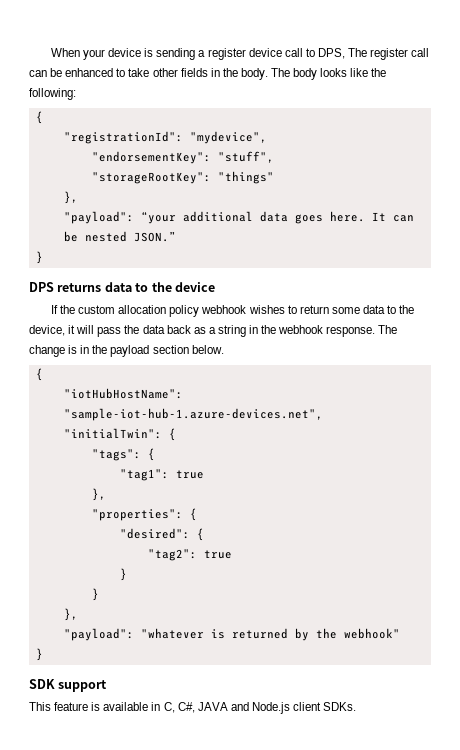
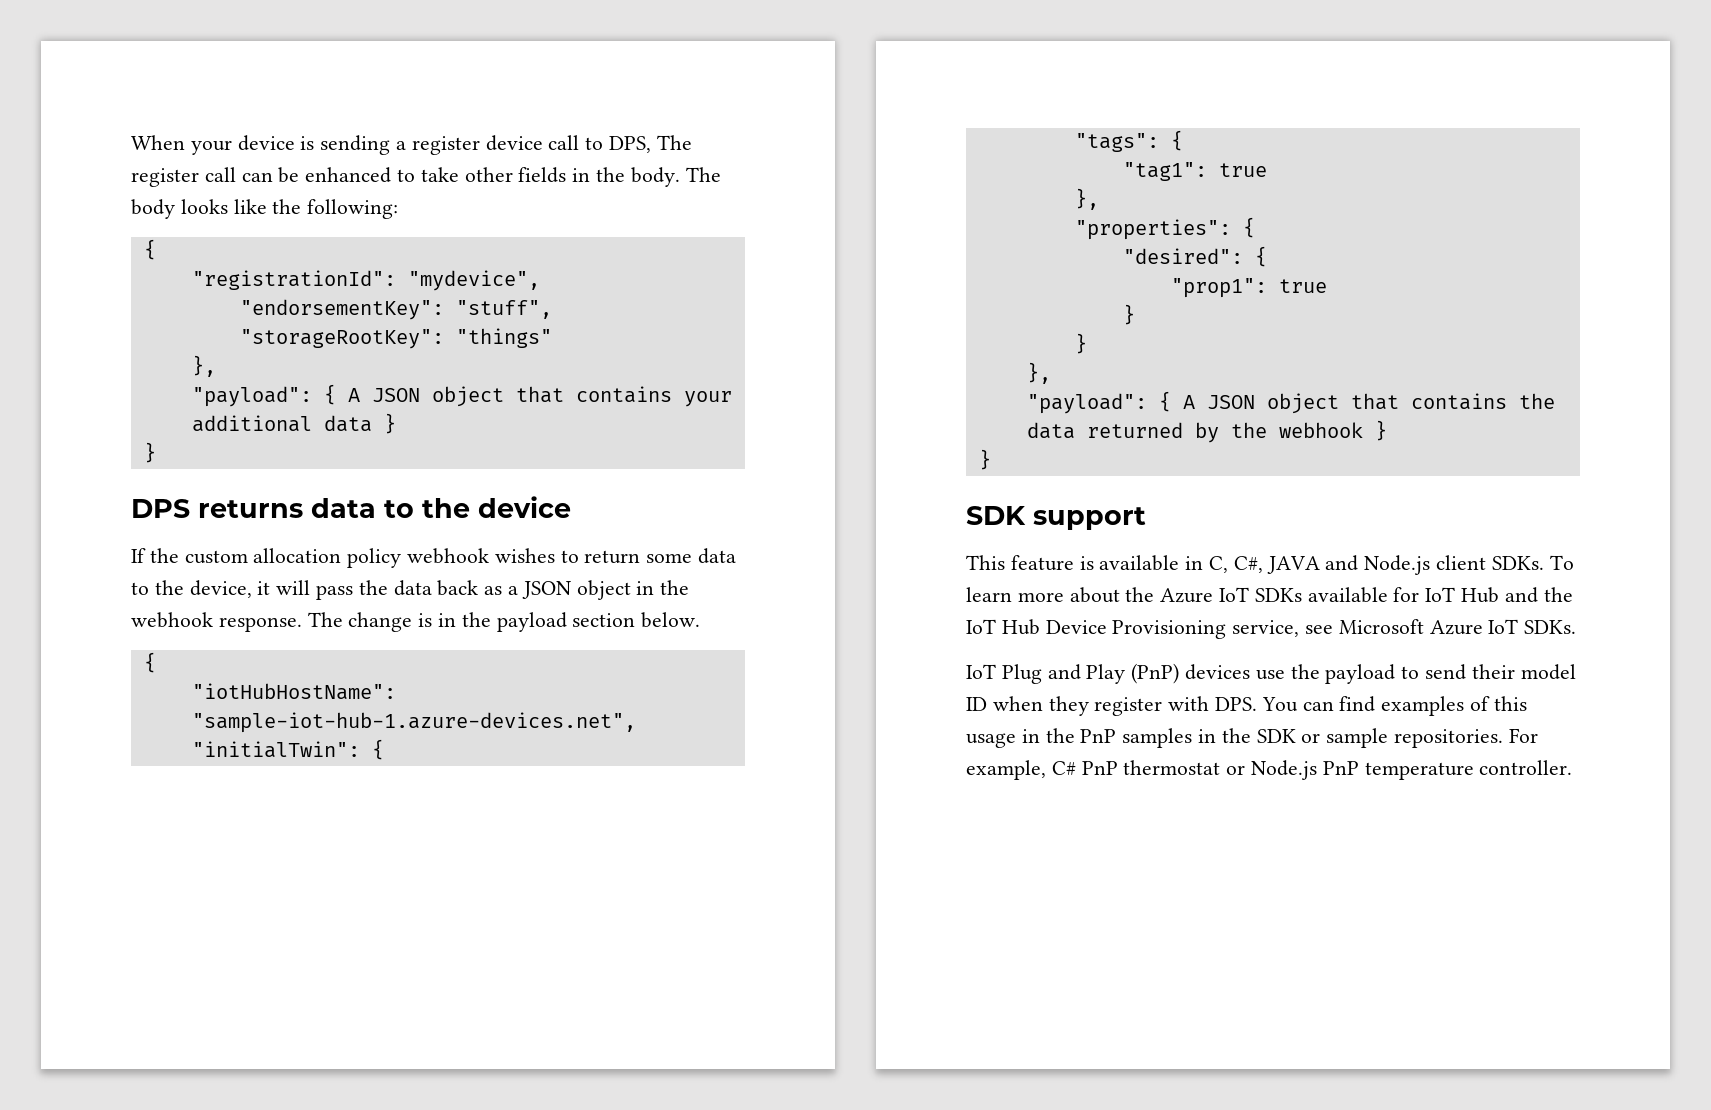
- "payload": “your additional data goes here. It can be nested JSON.”
+ "payload": { A JSON object that contains your additional data }
- If the custom allocation policy webhook wishes to return some data to the device, it will pass the data back as a string in the webhook response.
+ If the custom allocation policy webhook wishes to return some data to the device, it will pass the data back as a JSON object in the webhook response.
- "tag2": true
+ "prop1": true
- "payload": "whatever is returned by the webhook"
+ "payload": { A JSON object that contains the data returned by the webhook }
+ To learn more about the Azure IoT SDKs available for IoT Hub and the IoT Hub Device Provisioning service, see Microsoft Azure IoT SDKs.
+ IoT Plug and Play (PnP) devices use the payload to send their model ID when they register with DPS. You can find examples of this usage in the PnP samples in the SDK or sample repositories. For example, C# PnP thermostat or Node.js PnP temperature controller.

